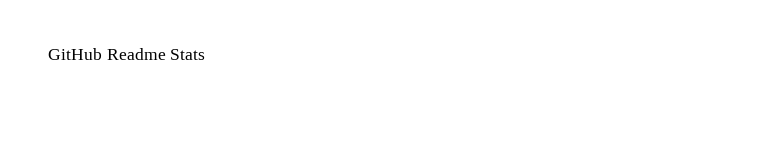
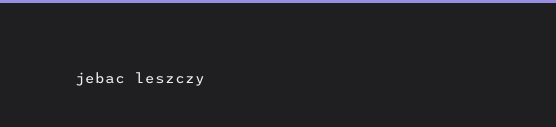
- GitHub Readme Stats
+ jebac leszczy

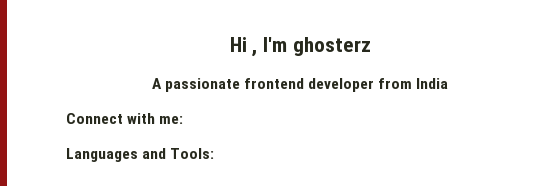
- jebac leszczy
+ Hi , I'm ghosterz
+ A passionate frontend developer from India
+ Connect with me:
+ Languages and Tools:

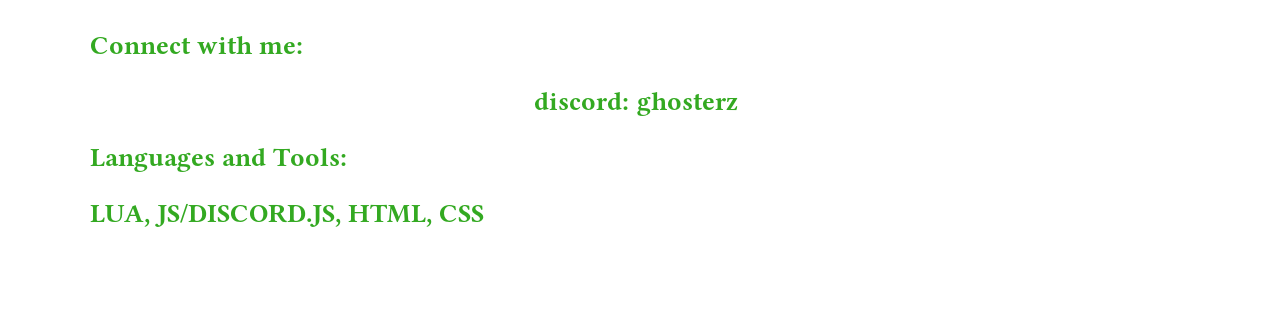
- Hi , I'm ghosterz
- A passionate frontend developer from India
+ discord: ghosterz
+ LUA, JS/DISCORD.JS, HTML, CSS

